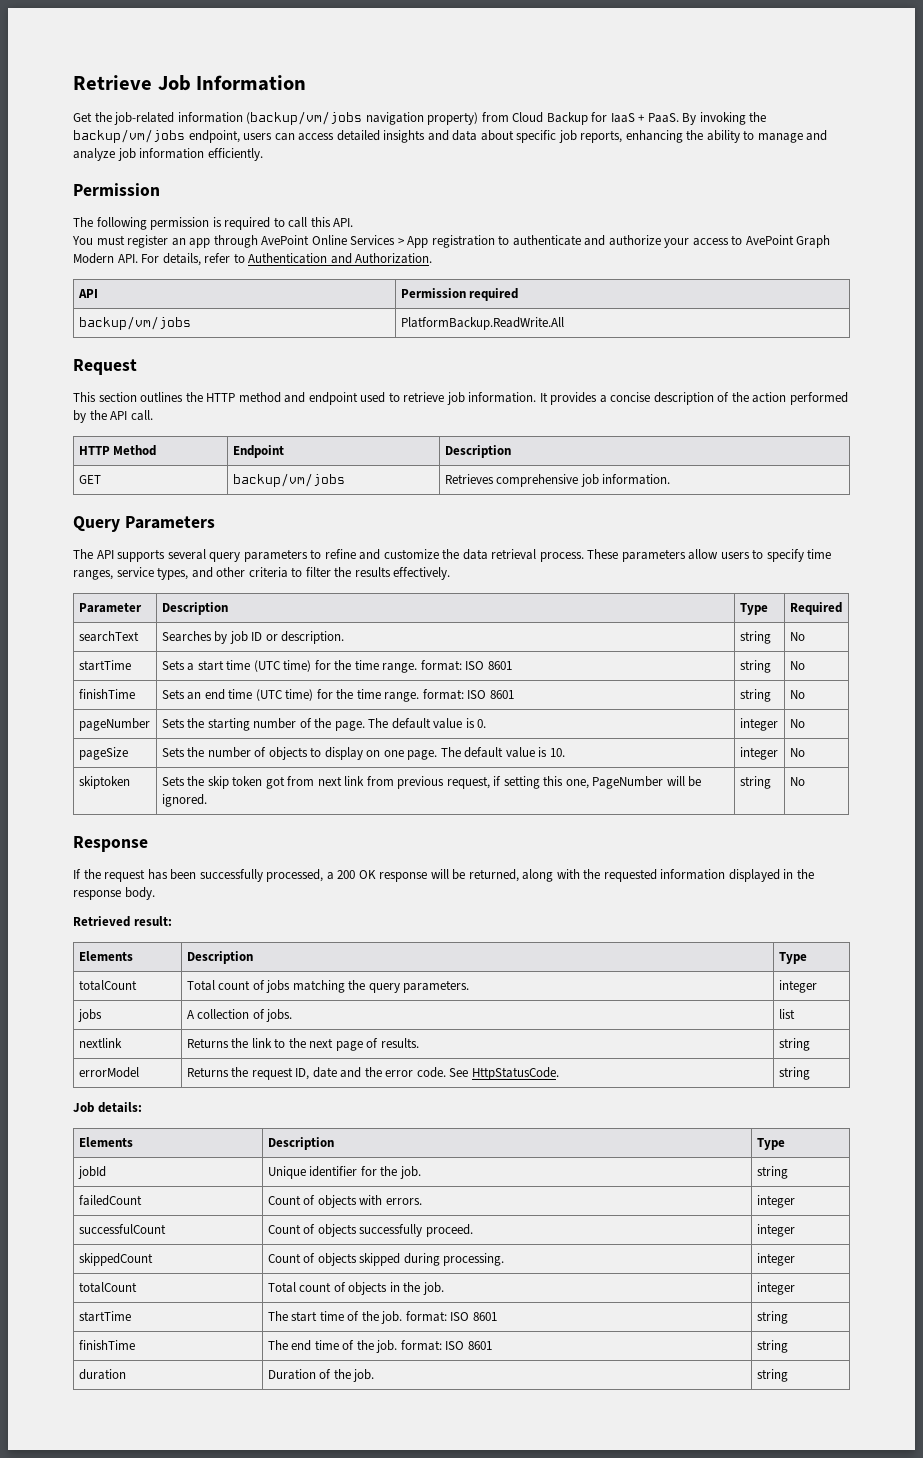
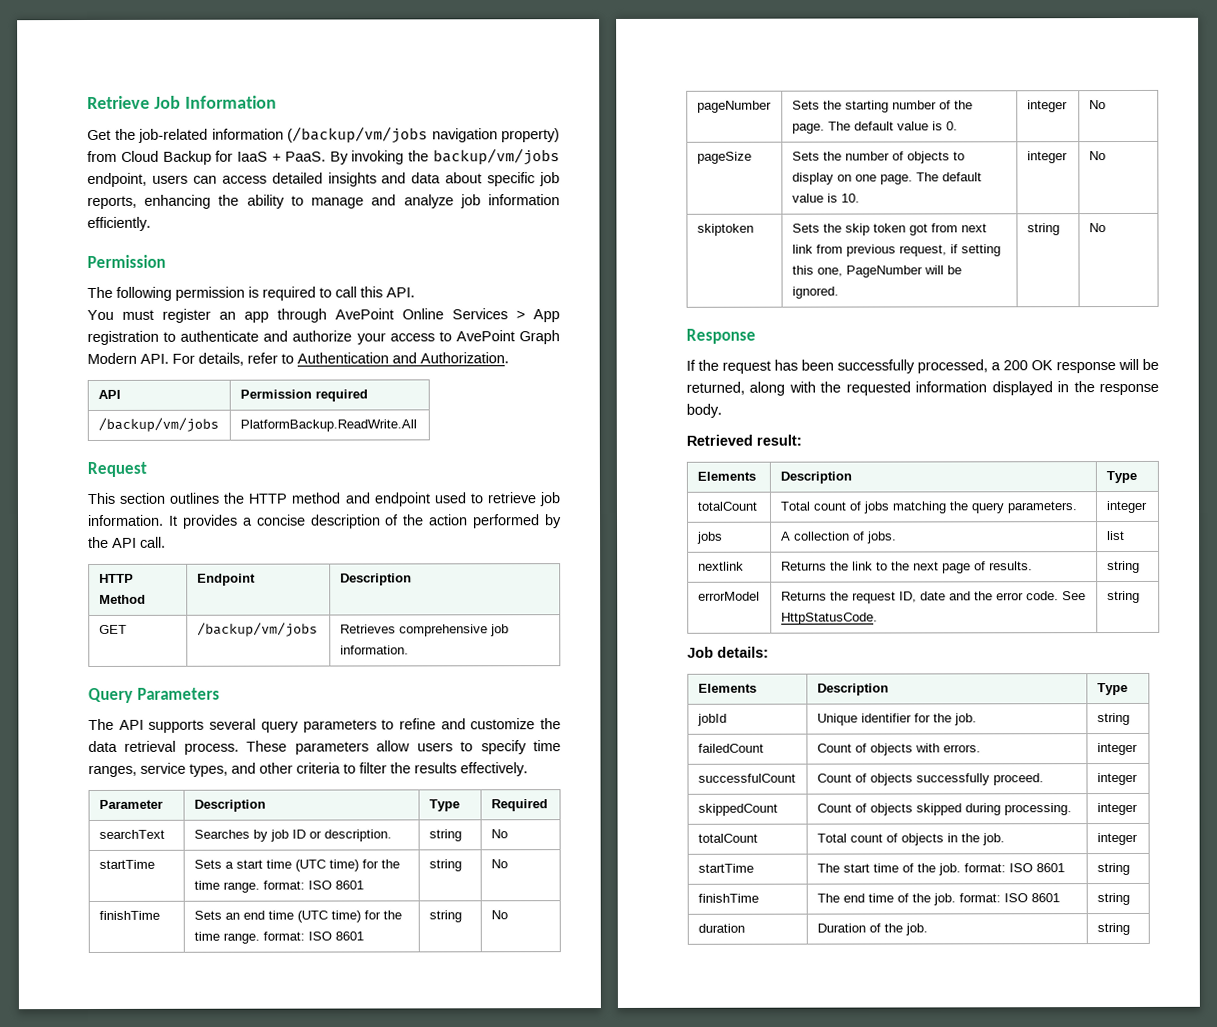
- Get the job-related information (backup/vm/jobs navigation property) from Cloud Backup for IaaS + PaaS.
+ Get the job-related information (/backup/vm/jobs navigation property) from Cloud Backup for IaaS + PaaS.
- backup/vm/jobs | PlatformBackup.ReadWrite.All
+ /backup/vm/jobs | PlatformBackup.ReadWrite.All
- GET | backup/vm/jobs | Retrieves comprehensive job information.
+ GET | /backup/vm/jobs | Retrieves comprehensive job information.

